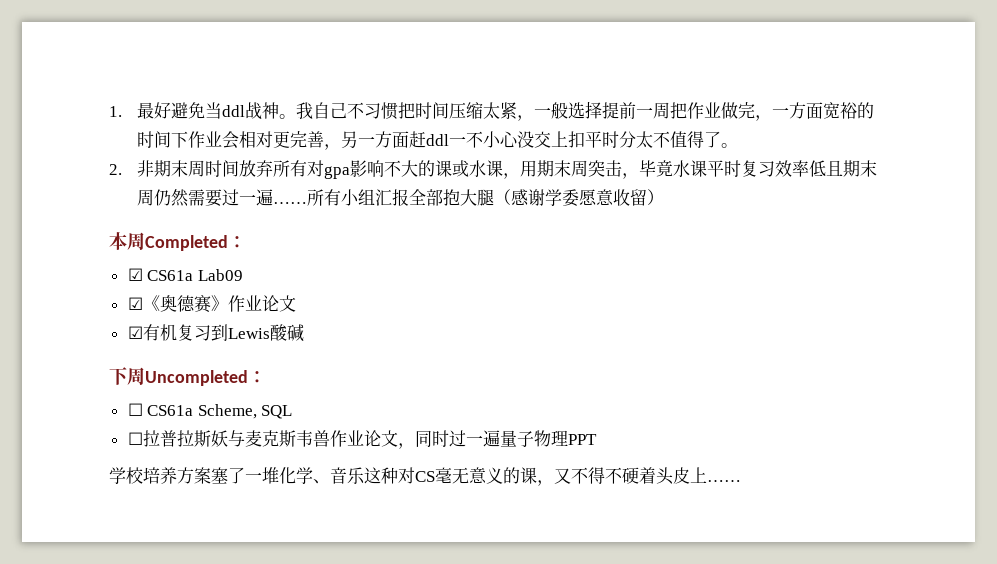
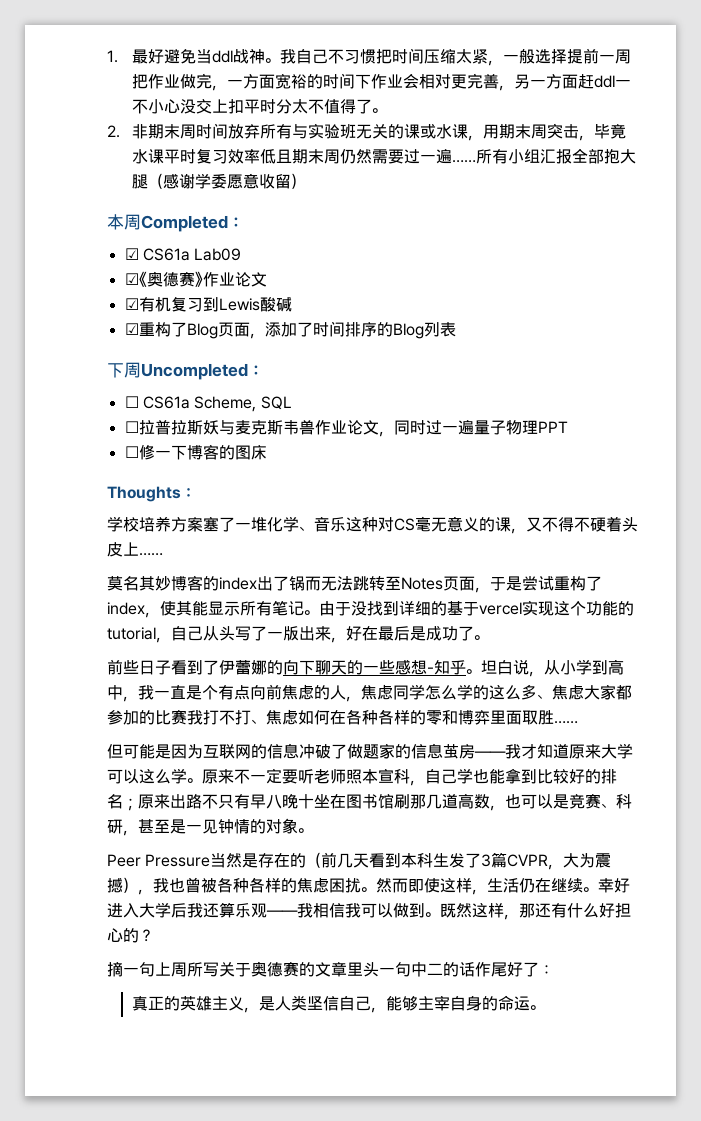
- 2.非期末周时间放弃所有对gpa影响不大的课或水课，用期末周突击，毕竟水课平时复习效率低且期末周仍然需要过一遍……
+ 2.非期末周时间放弃所有与实验班无关的课或水课，用期末周突击，毕竟水课平时复习效率低且期末周仍然需要过一遍……
+ ☑重构了Blog页面，添加了时间排序的Blog列表
+ ☐修一下博客的图床
+ Thoughts：
+ 莫名其妙博客的index出了锅而无法跳转至Notes页面，于是尝试重构了index，使其能显示所有笔记。由于没找到详细的基于vercel实现这个功能的tutorial，自己从头写了一版出来，好在最后是成功了。
+ 前些日子看到了伊蕾娜的向下聊天的一些感想-知乎。坦白说，从小学到高中，我一直是个有点向前焦虑的人，焦虑同学怎么学的这么多、焦虑大家都参加的比赛我打不打、焦虑如何在各种各样的零和博弈里面取胜……
+ 但可能是因为互联网的信息冲破了做题家的信息茧房——我才知道原来大学可以这么学。原来不一定要听老师照本宣科，自己学也能拿到比较好的排名；原来出路不只有早八晚十坐在图书馆刷那几道高数，也可以是竞赛、科研，甚至是一见钟情的对象。
+ Peer Pressure当然是存在的（前几天看到本科生发了3篇CVPR，大为震撼），我也曾被各种各样的焦虑困扰。然而即使这样，生活仍在继续。幸好进入大学后我还算乐观——我相信我可以做到。既然这样，那还有什么好担心的？
+ 摘一句上周所写关于奥德赛的文章里头一句中二的话作尾好了：
+ 真正的英雄主义，是人类坚信自己，能够主宰自身的命运。

